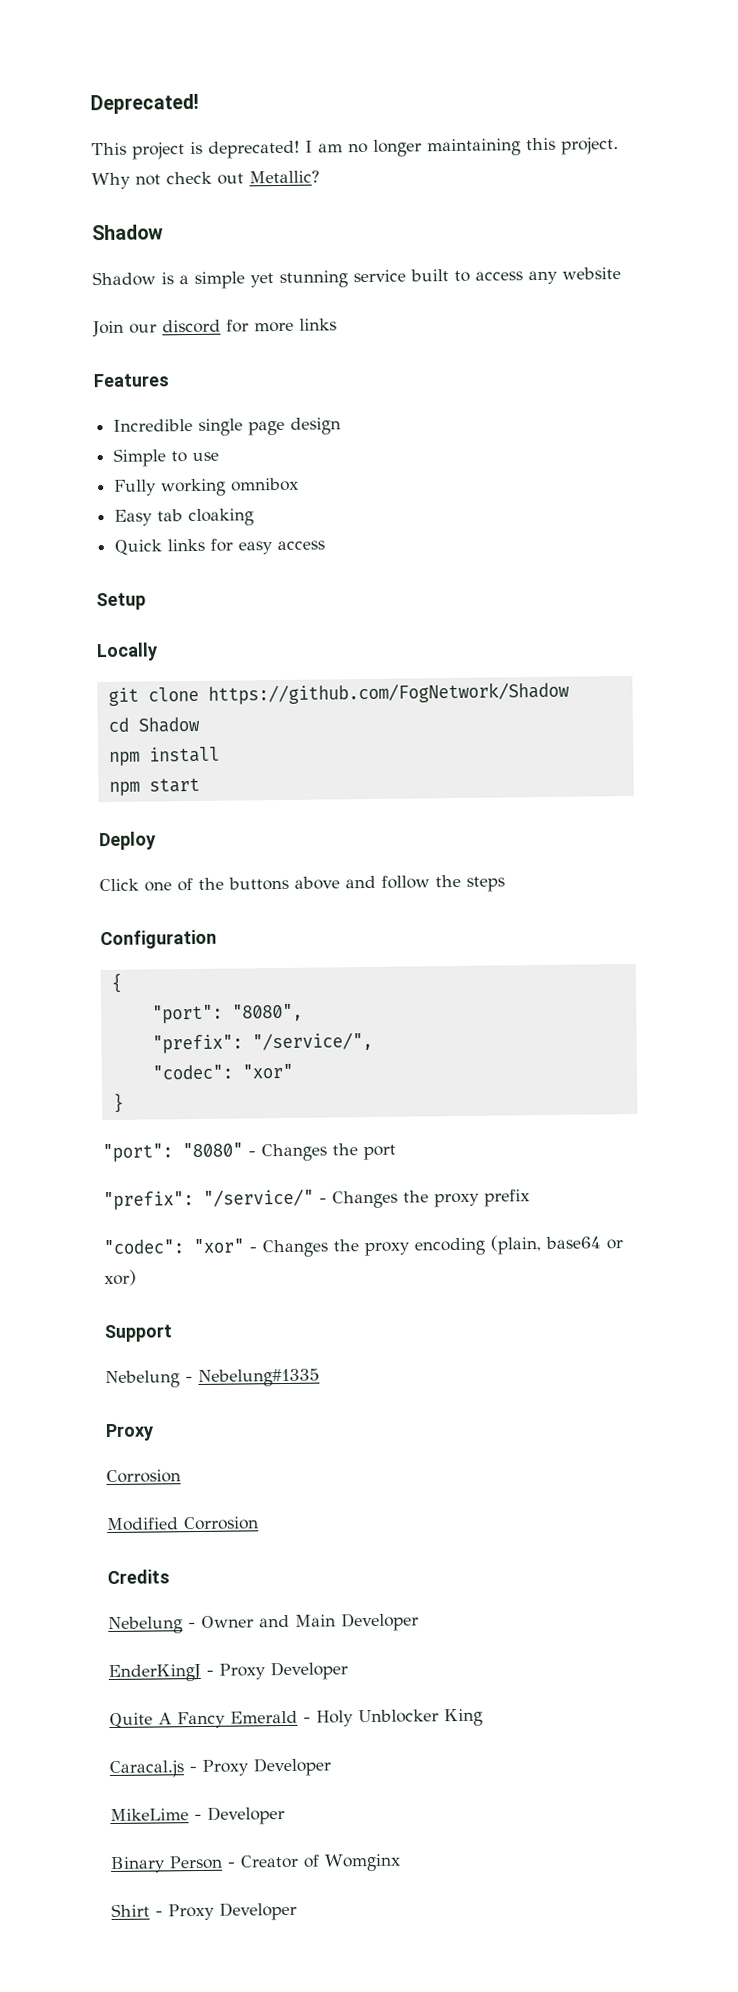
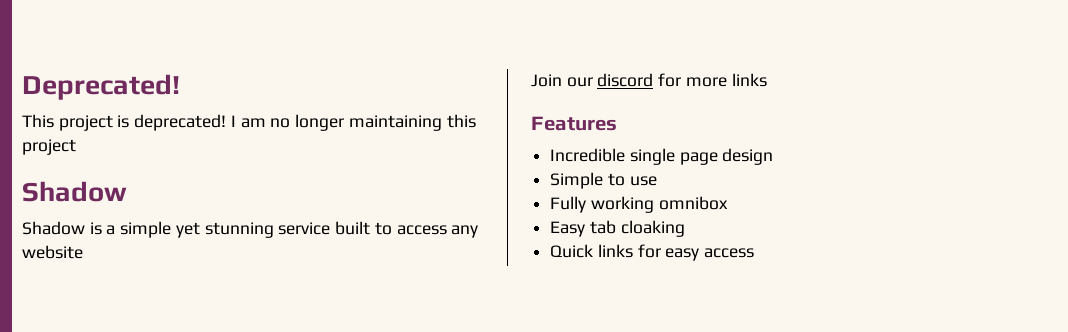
- I am no longer maintaining this project. Why not check out Metallic?
+ I am no longer maintaining this project
- Setup
- Locally
- git clone https://github.com/FogNetwork/Shadow
- cd Shadow
- npm install
- npm start
- Deploy
- Click one of the buttons above and follow the steps
- Configuration
- {
- "port": "8080",
- "prefix": "/service/",
- "codec": "xor"
- }
- "port": "8080" - Changes the port
- "prefix": "/service/" - Changes the proxy prefix
- "codec": "xor" - Changes the proxy encoding (plain, base64 or xor)
- Support
- Nebelung - Nebelung#1335
- Proxy
- Corrosion
- Modified Corrosion
- Credits
- Nebelung - Owner and Main Developer
- EnderKingJ - Proxy Developer
- Quite A Fancy Emerald - Holy Unblocker King
- Caracal.js - Proxy Developer
- MikeLime - Developer
- Binary Person - Creator of Womginx
- Shirt - Proxy Developer

